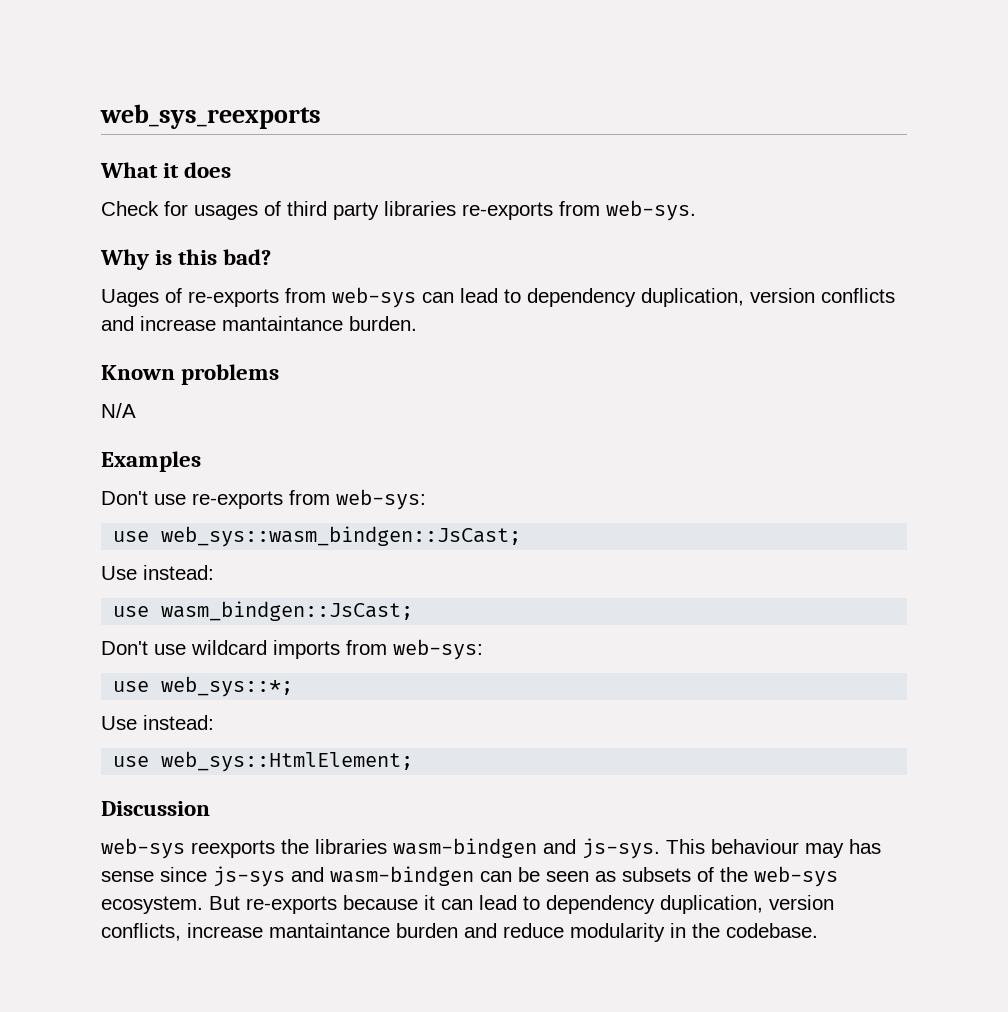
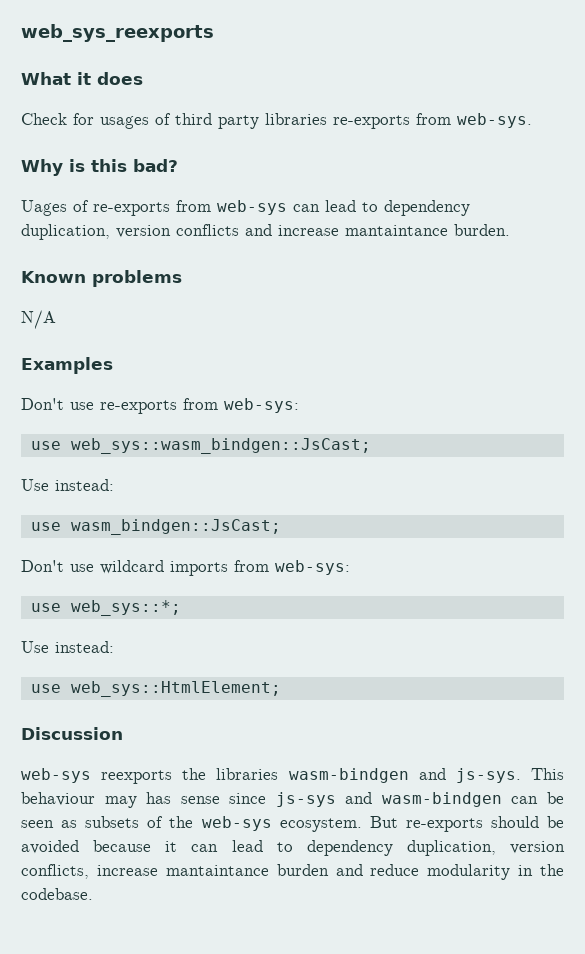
- But re-exports because it can lead to dependency duplication, version conflicts, increase mantaintance burden and reduce modularity in the codebase.
+ But re-exports should be avoided because it can lead to dependency duplication, version conflicts, increase mantaintance burden and reduce modularity in the codebase.

